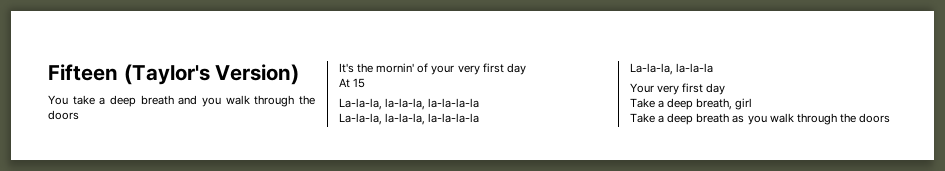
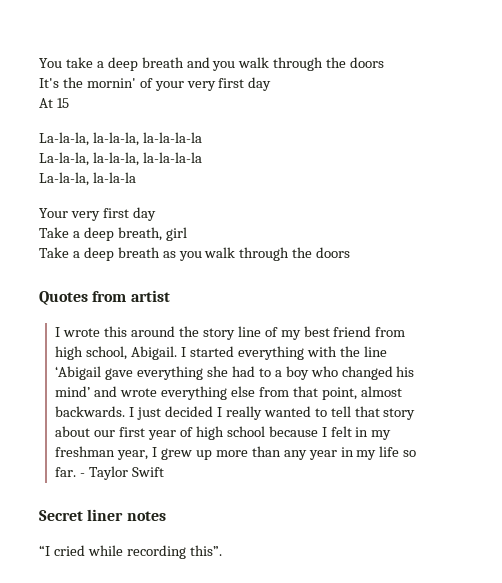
- Fifteen (Taylor's Version)
+ Quotes from artist
+ I wrote this around the story line of my best friend from high school, Abigail. I started everything with the line ‘Abigail gave everything she had to a boy who changed his mind’ and wrote everything else from that point, almost backwards. I just decided I really wanted to tell that story about our first year of high school because I felt in my freshman year, I grew up more than any year in my life so far. - Taylor Swift
+ Secret liner notes
+ “I cried while recording this”.

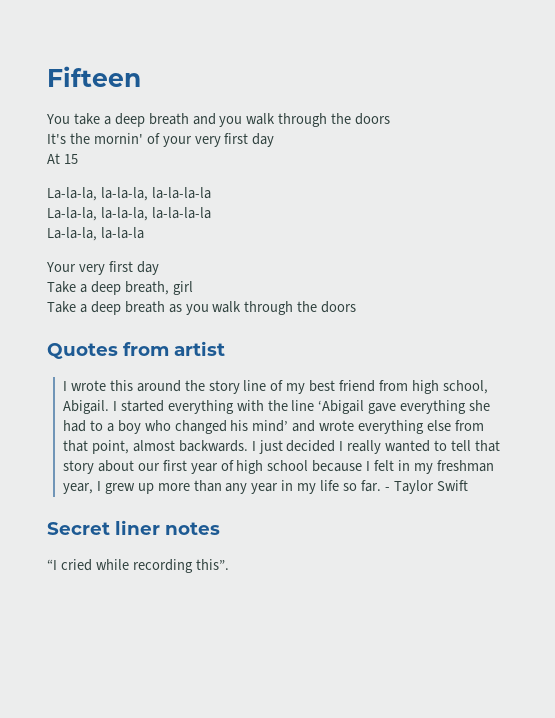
+ Fifteen

